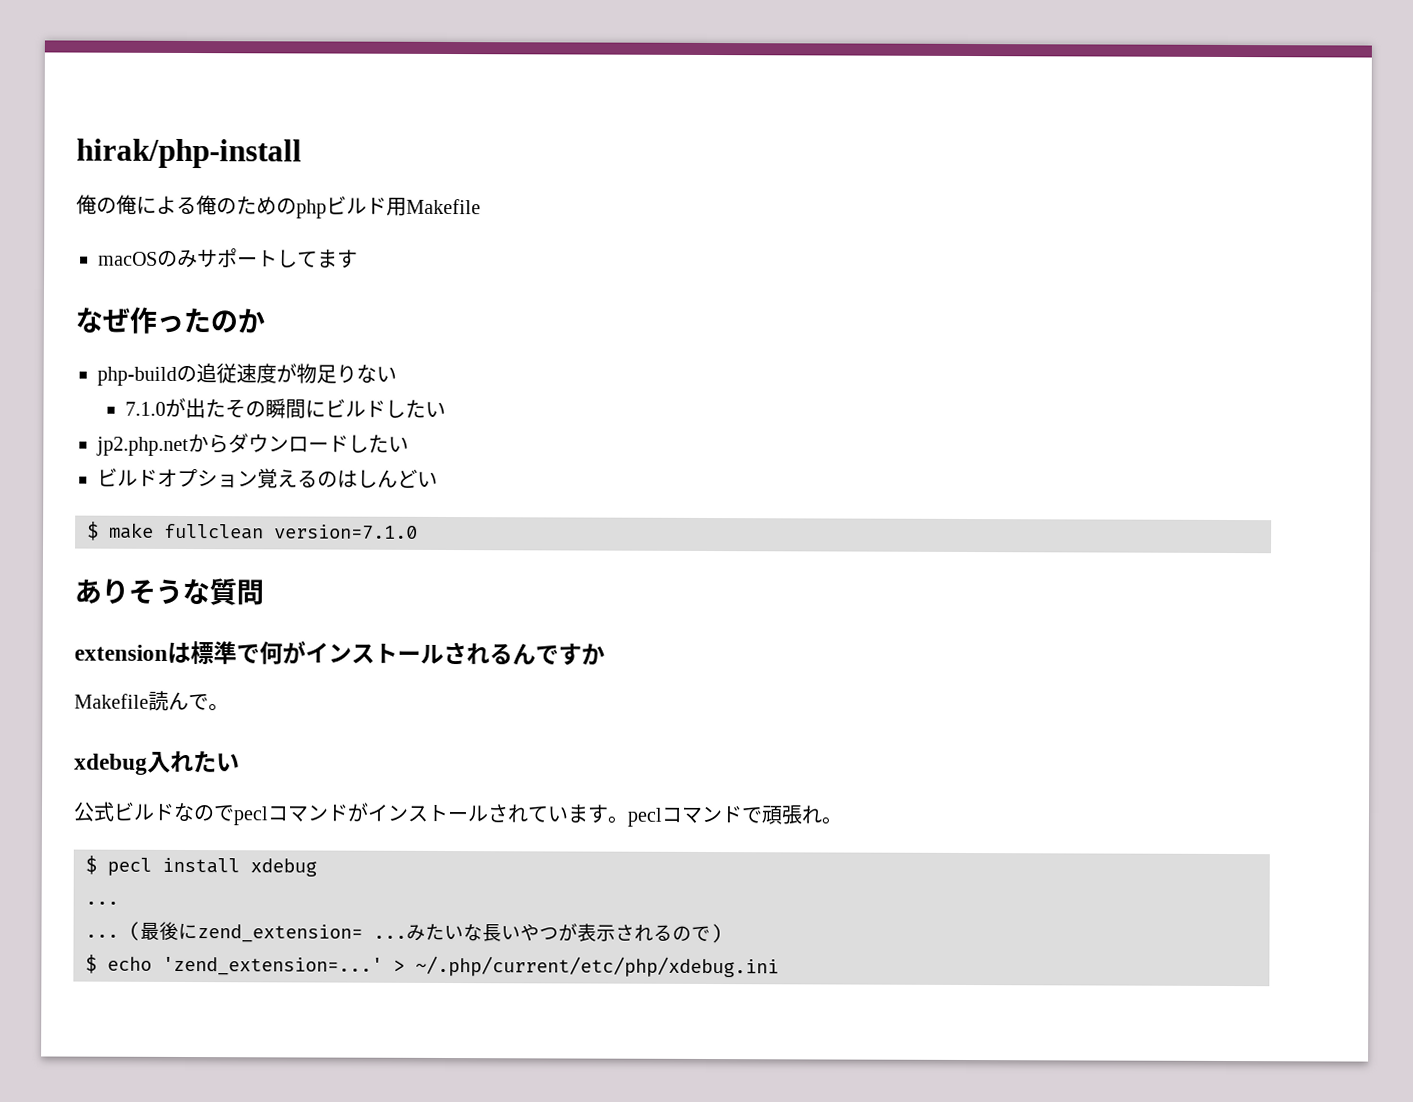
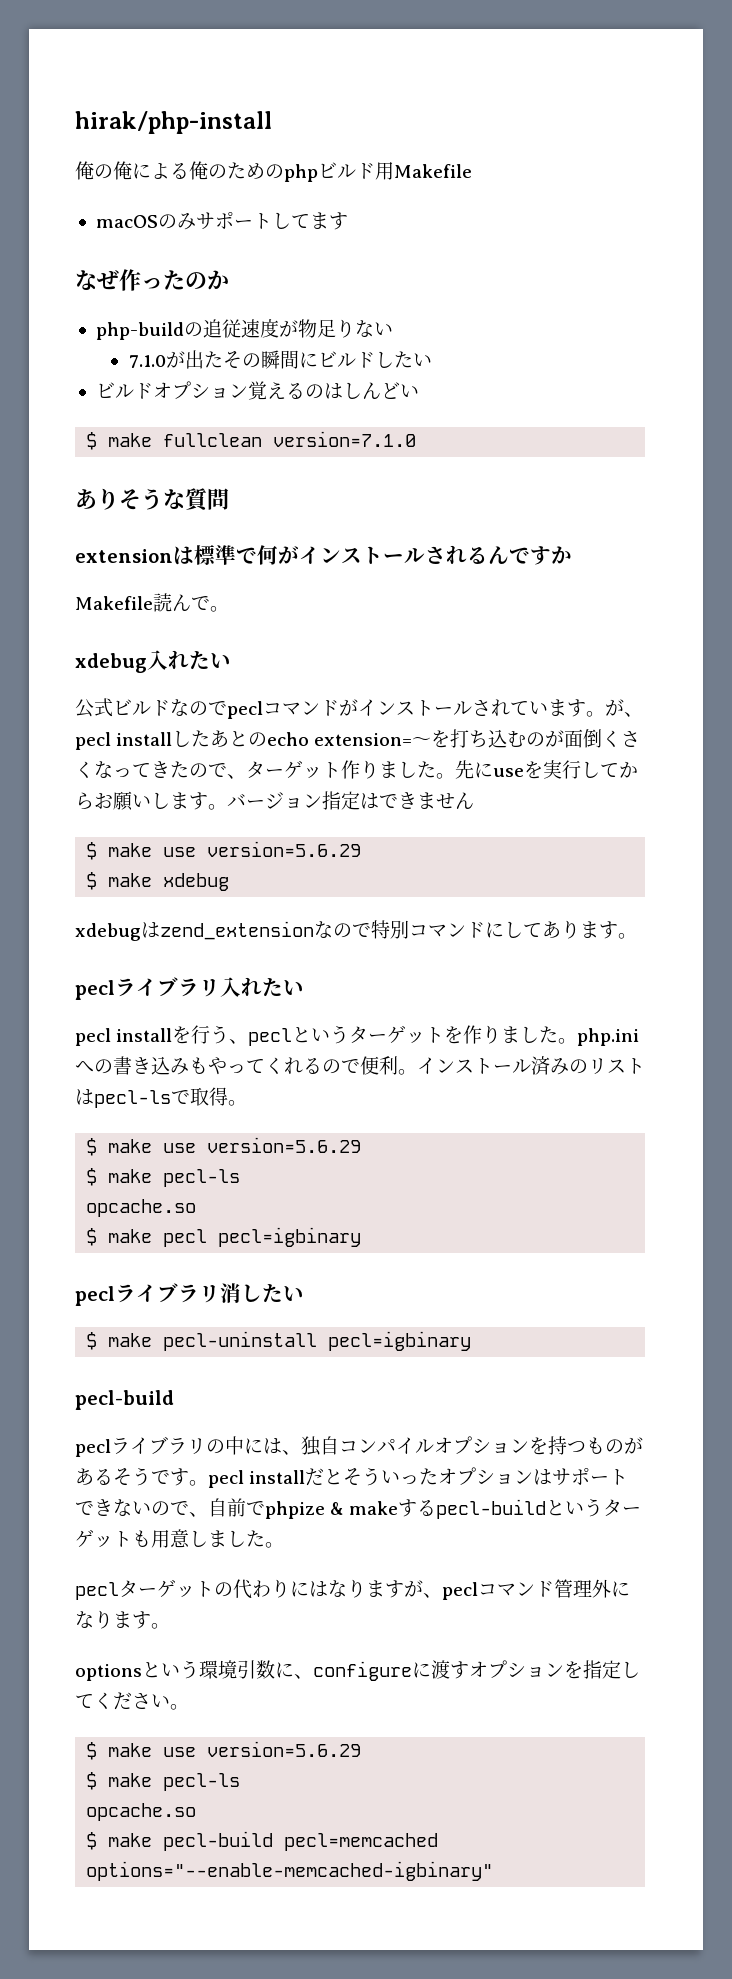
- jp2.php.netからダウンロードしたい
- 公式ビルドなのでpeclコマンドがインストールされています。peclコマンドで頑張れ。
- $ pecl install xdebug
- ...
- ... (最後にzend_extension= ...みたいな長いやつが表示されるので)
- $ echo 'zend_extension=...' > ~/.php/current/etc/php/xdebug.ini
+ 公式ビルドなのでpeclコマンドがインストールされています。が、pecl installしたあとのecho extension=〜を打ち込むのが面倒くさくなってきたので、ターゲット作りました。先にuseを実行してからお願いします。バージョン指定はできません
+ $ make use version=5.6.29
+ $ make xdebug
+ xdebugはzend_extensionなので特別コマンドにしてあります。
+ peclライブラリ入れたい
+ pecl installを行う、peclというターゲットを作りました。php.iniへの書き込みもやってくれるので便利。インストール済みのリストはpecl-lsで取得。
+ $ make use version=5.6.29
+ $ make pecl-ls
+ opcache.so
+ $ make pecl pecl=igbinary
+ peclライブラリ消したい
+ $ make pecl-uninstall pecl=igbinary
+ pecl-build
+ peclライブラリの中には、独自コンパイルオプションを持つものがあるそうです。pecl installだとそういったオプションはサポートできないので、自前でphpize & makeするpecl-buildというターゲットも用意しました。
+ peclターゲットの代わりにはなりますが、peclコマンド管理外になります。
+ optionsという環境引数に、configureに渡すオプションを指定してください。
+ $ make use version=5.6.29
+ $ make pecl-ls
+ opcache.so
+ $ make pecl-build pecl=memcached options="--enable-memcached-igbinary"

